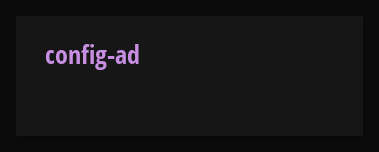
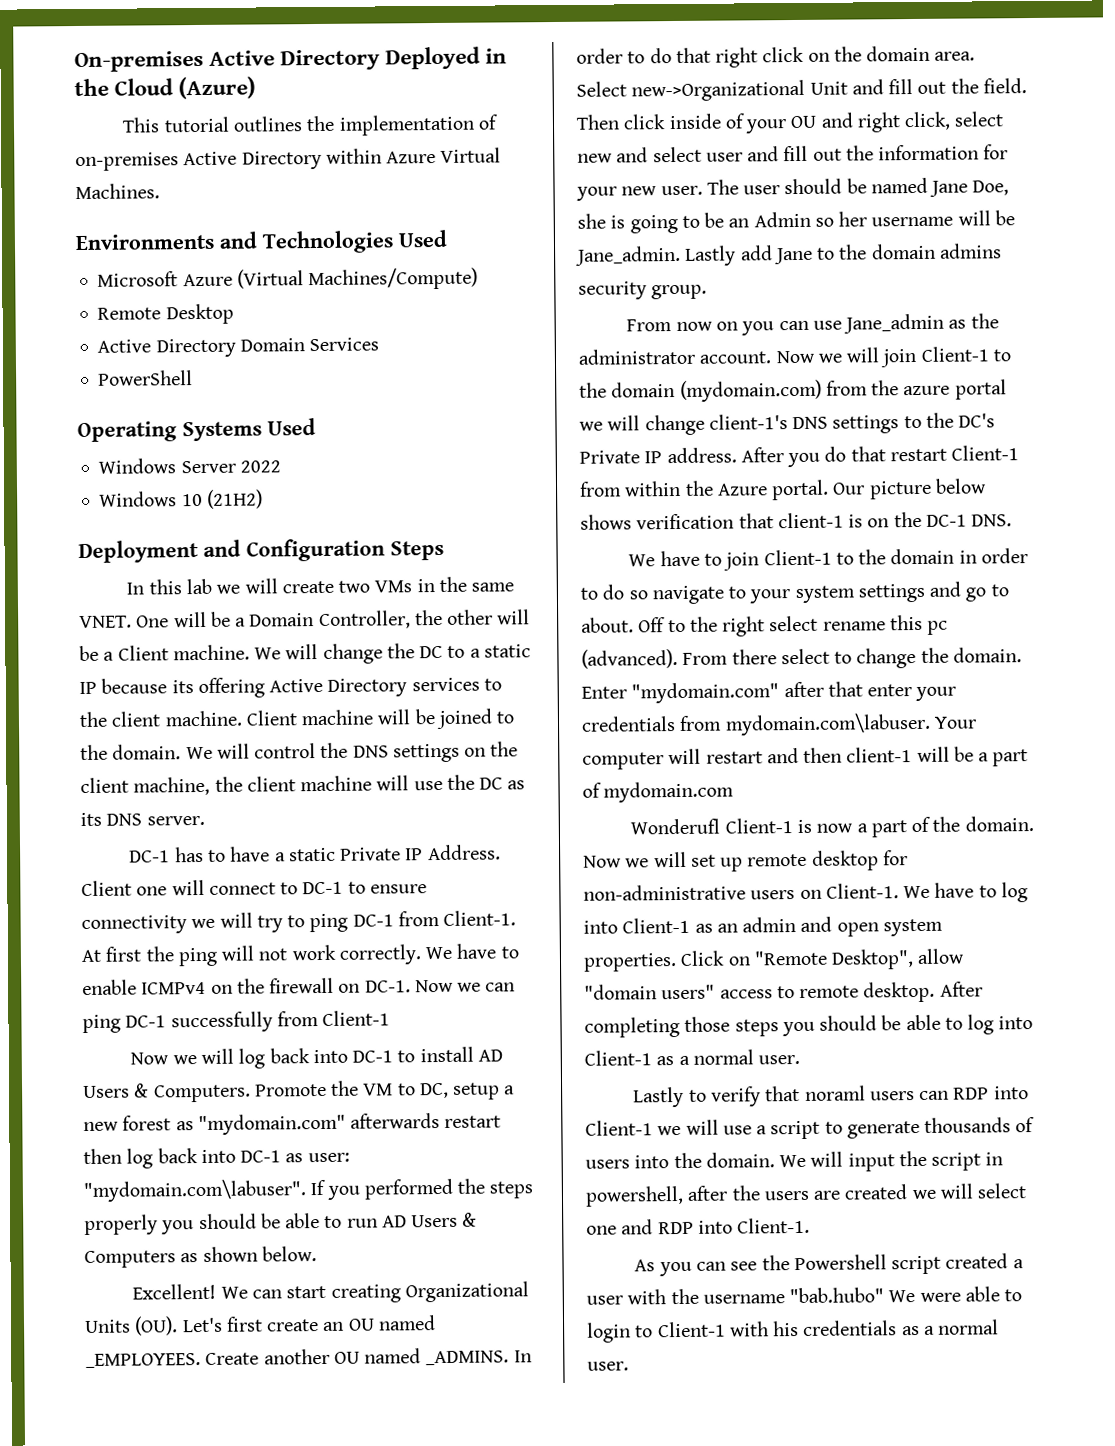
- config-ad
+ On-premises Active Directory Deployed in the Cloud (Azure)
+ This tutorial outlines the implementation of on-premises Active Directory within Azure Virtual Machines.
+ Environments and Technologies Used
+ Microsoft Azure (Virtual Machines/Compute)
+ Remote Desktop
+ Active Directory Domain Services
+ PowerShell
+ Operating Systems Used
+ Windows Server 2022
+ Windows 10 (21H2)
+ Deployment and Configuration Steps
+ In this lab we will create two VMs in the same VNET. One will be a Domain Controller, the other will be a Client machine. We will change the DC to a static IP because its offering Active Directory services to the client machine. Client machine will be joined to the domain. We will control the DNS settings on the client machine, the client machine will use the DC as its DNS server.
+ DC-1 has to have a static Private IP Address. Client one will connect to DC-1 to ensure connectivity we will try to ping DC-1 from Client-1. At first the ping will not work correctly. We have to enable ICMPv4 on the firewall on DC-1. Now we can ping DC-1 successfully from Client-1
+ Now we will log back into DC-1 to install AD Users & Computers. Promote the VM to DC, setup a new forest as "mydomain.com" afterwards restart then log back into DC-1 as user: "mydomain.com\labuser". If you performed the steps properly you should be able to run AD Users & Computers as shown below.
+ Excellent! We can start creating Organizational Units (OU). Let's first create an OU named _EMPLOYEES. Create another OU named _ADMINS. In order to do that right click on the domain area. Select new->Organizational Unit and fill out the field. Then click inside of your OU and right click, select new and select user and fill out the information for your new user. The user should be named Jane Doe, she is going to be an Admin so her username will be Jane_admin. Lastly add Jane to the domain admins security group.
+ From now on you can use Jane_admin as the administrator account. Now we will join Client-1 to the domain (mydomain.com) from the azure portal we will change client-1's DNS settings to the DC's Private IP address. After you do that restart Client-1 from within the Azure portal. Our picture below shows verification that client-1 is on the DC-1 DNS.
+ We have to join Client-1 to the domain in order to do so navigate to your system settings and go to about. Off to the right select rename this pc (advanced). From there select to change the domain. Enter "mydomain.com" after that enter your credentials from mydomain.com\labuser. Your computer will restart and then client-1 will be a part of mydomain.com
+ Wonderufl Client-1 is now a part of the domain. Now we will set up remote desktop for non-administrative users on Client-1. We have to log into Client-1 as an admin and open system properties. Click on "Remote Desktop", allow "domain users" access to remote desktop. After completing those steps you should be able to log into Client-1 as a normal user.
+ Lastly to verify that noraml users can RDP into Client-1 we will use a script to generate thousands of users into the domain. We will input the script in powershell, after the users are created we will select one and RDP into Client-1.
+ As you can see the Powershell script created a user with the username "bab.hubo" We were able to login to Client-1 with his credentials as a normal user.

